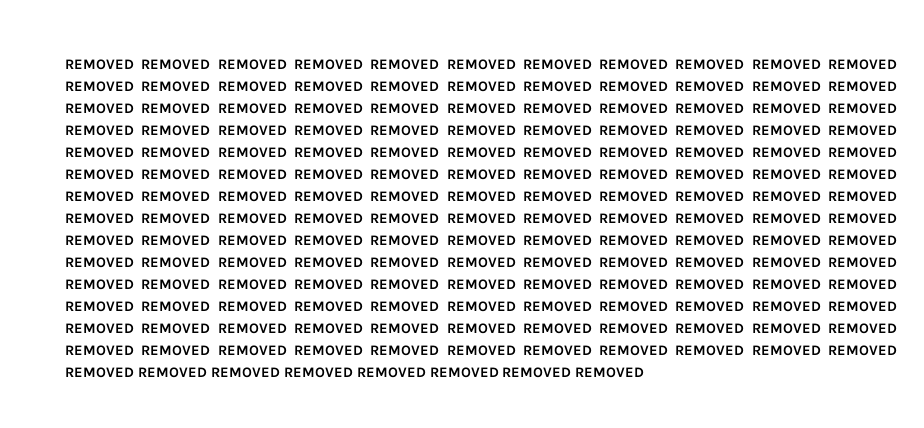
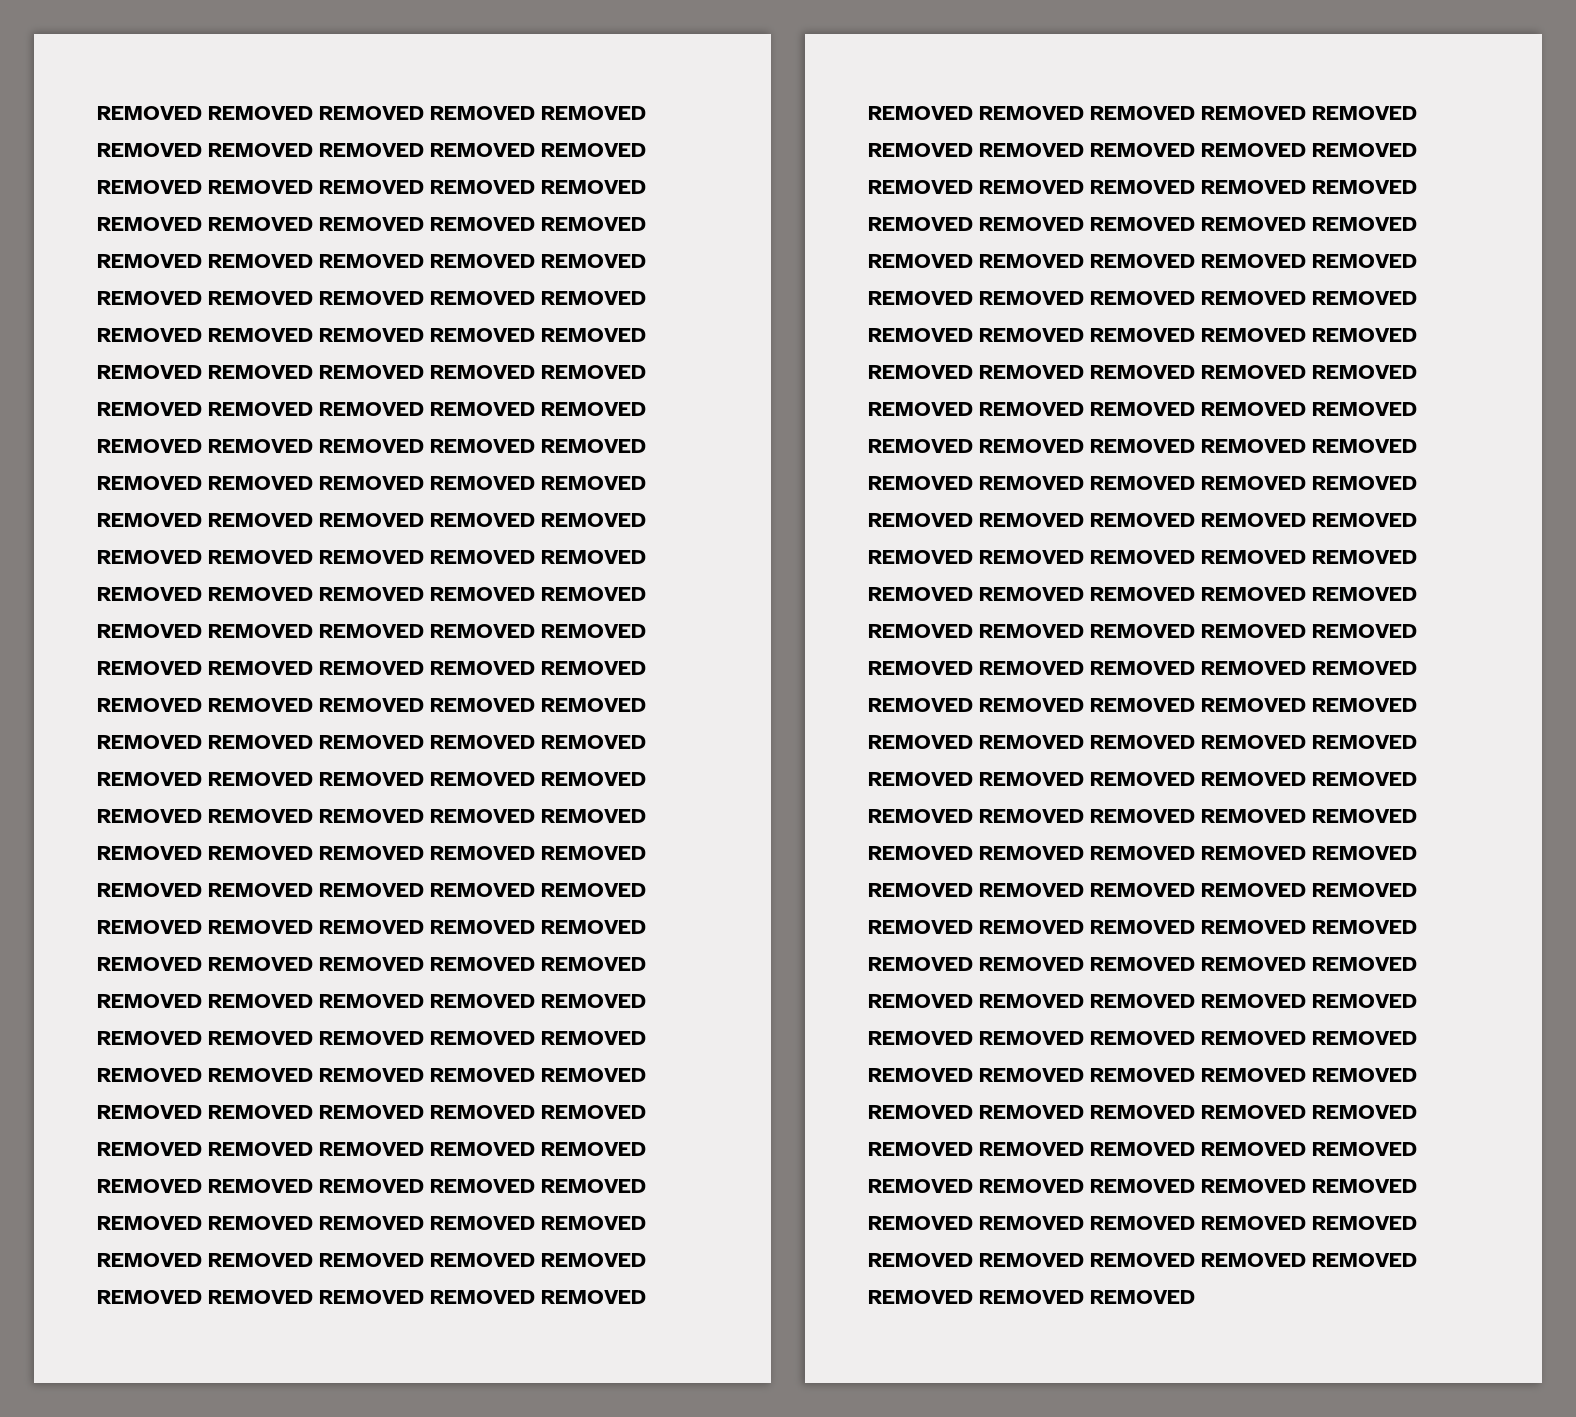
- REMOVED REMOVED REMOVED REMOVED REMOVED REMOVED REMOVED REMOVED REMOVED REMOVED REMOVED REMOVED REMOVED REMOVED REMOVED REMOVED REMOVED REMOVED REMOVED REMOVED REMOVED REMOVED REMOVED REMOVED REMOVED REMOVED REMOVED REMOVED REMOVED REMOVED REMOVED REMOVED REMOVED REMOVED REMOVED REMOVED REMOVED REMOVED REMOVED REMOVED REMOVED REMOVED REMOVED REMOVED REMOVED REMOVED REMOVED REMOVED REMOVED REMOVED REMOVED REMOVED REMOVED REMOVED REMOVED REMOVED REMOVED REMOVED REMOVED REMOVED REMOVED REMOVED REMOVED REMOVED REMOVED REMOVED REMOVED REMOVED REMOVED REMOVED REMOVED REMOVED REMOVED REMOVED REMOVED REMOVED REMOVED REMOVED REMOVED REMOVED REMOVED REMOVED REMOVED REMOVED REMOVED REMOVED REMOVED REMOVED REMOVED REMOVED REMOVED REMOVED REMOVED REMOVED REMOVED REMOVED REMOVED REMOVED REMOVED REMOVED REMOVED REMOVED REMOVED REMOVED REMOVED REMOVED REMOVED REMOVED REMOVED REMOVED REMOVED REMOVED REMOVED REMOVED REMOVED REMOVED REMOVED REMOVED REMOVED REMOVED REMOVED REMOVED REMOVED REMOVED REMOVED REMOVED REMOVED REMOVED REMOVED REMOVED REMOVED REMOVED REMOVED REMOVED REMOVED REMOVED REMOVED REMOVED REMOVED REMOVED REMOVED REMOVED REMOVED REMOVED REMOVED REMOVED REMOVED REMOVED REMOVED REMOVED REMOVED REMOVED REMOVED REMOVED REMOVED REMOVED REMOVED REMOVED REMOVED REMOVED REMOVED REMOVED
+ REMOVED REMOVED REMOVED REMOVED REMOVED REMOVED REMOVED REMOVED REMOVED REMOVED REMOVED REMOVED REMOVED REMOVED REMOVED REMOVED REMOVED REMOVED REMOVED REMOVED REMOVED REMOVED REMOVED REMOVED REMOVED REMOVED REMOVED REMOVED REMOVED REMOVED REMOVED REMOVED REMOVED REMOVED REMOVED REMOVED REMOVED REMOVED REMOVED REMOVED REMOVED REMOVED REMOVED REMOVED REMOVED REMOVED REMOVED REMOVED REMOVED REMOVED REMOVED REMOVED REMOVED REMOVED REMOVED REMOVED REMOVED REMOVED REMOVED REMOVED REMOVED REMOVED REMOVED REMOVED REMOVED REMOVED REMOVED REMOVED REMOVED REMOVED REMOVED REMOVED REMOVED REMOVED REMOVED REMOVED REMOVED REMOVED REMOVED REMOVED REMOVED REMOVED REMOVED REMOVED REMOVED REMOVED REMOVED REMOVED REMOVED REMOVED REMOVED REMOVED REMOVED REMOVED REMOVED REMOVED REMOVED REMOVED REMOVED REMOVED REMOVED REMOVED REMOVED REMOVED REMOVED REMOVED REMOVED REMOVED REMOVED REMOVED REMOVED REMOVED REMOVED REMOVED REMOVED REMOVED REMOVED REMOVED REMOVED REMOVED REMOVED REMOVED REMOVED REMOVED REMOVED REMOVED REMOVED REMOVED REMOVED REMOVED REMOVED REMOVED REMOVED REMOVED REMOVED REMOVED REMOVED REMOVED REMOVED REMOVED REMOVED REMOVED REMOVED REMOVED REMOVED REMOVED REMOVED REMOVED REMOVED REMOVED REMOVED REMOVED REMOVED REMOVED REMOVED REMOVED REMOVED REMOVED REMOVED REMOVED REMOVED REMOVED REMOVED REMOVED REMOVED REMOVED REMOVED REMOVED REMOVED REMOVED REMOVED REMOVED REMOVED REMOVED REMOVED REMOVED REMOVED REMOVED REMOVED REMOVED REMOVED REMOVED REMOVED REMOVED REMOVED REMOVED REMOVED REMOVED REMOVED REMOVED REMOVED REMOVED REMOVED REMOVED REMOVED REMOVED REMOVED REMOVED REMOVED REMOVED REMOVED REMOVED REMOVED REMOVED REMOVED REMOVED REMOVED REMOVED REMOVED REMOVED REMOVED REMOVED REMOVED REMOVED REMOVED REMOVED REMOVED REMOVED REMOVED REMOVED REMOVED REMOVED REMOVED REMOVED REMOVED REMOVED REMOVED REMOVED REMOVED REMOVED REMOVED REMOVED REMOVED REMOVED REMOVED REMOVED REMOVED REMOVED REMOVED REMOVED REMOVED REMOVED REMOVED REMOVED REMOVED REMOVED REMOVED REMOVED REMOVED REMOVED REMOVED REMOVED REMOVED REMOVED REMOVED REMOVED REMOVED REMOVED REMOVED REMOVED REMOVED REMOVED REMOVED REMOVED REMOVED REMOVED REMOVED REMOVED REMOVED REMOVED REMOVED REMOVED REMOVED REMOVED REMOVED REMOVED REMOVED REMOVED REMOVED REMOVED REMOVED REMOVED REMOVED REMOVED REMOVED REMOVED REMOVED REMOVED REMOVED REMOVED REMOVED REMOVED REMOVED REMOVED REMOVED REMOVED REMOVED REMOVED REMOVED REMOVED REMOVED REMOVED REMOVED REMOVED REMOVED REMOVED REMOVED REMOVED REMOVED REMOVED REMOVED REMOVED REMOVED REMOVED REMOVED REMOVED REMOVED REMOVED REMOVED REMOVED REMOVED REMOVED REMOVED REMOVED REMOVED REMOVED REMOVED REMOVED

